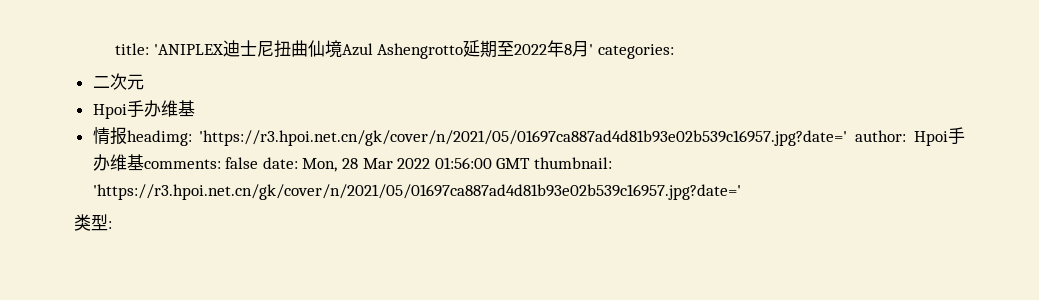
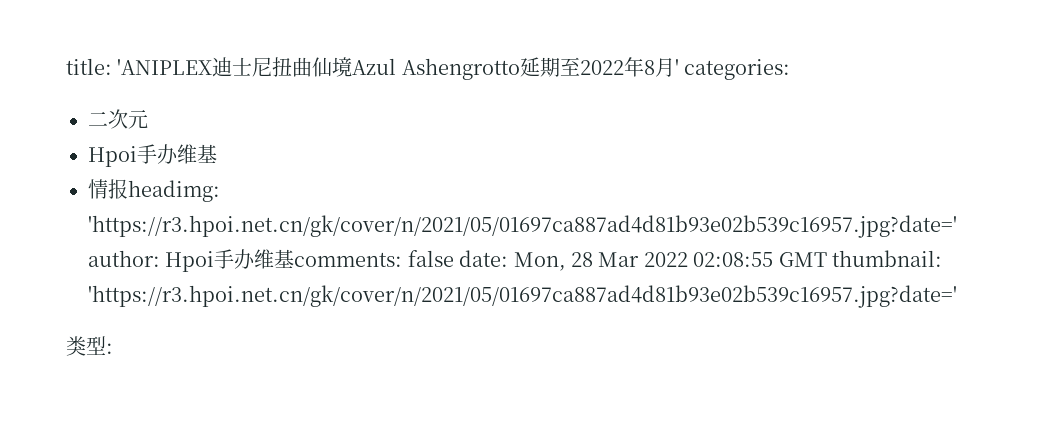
- 情报headimg: 'https://r3.hpoi.net.cn/gk/cover/n/2021/05/01697ca887ad4d81b93e02b539c16957.jpg?date=' author: Hpoi手办维基comments: false date: Mon, 28 Mar 2022 01:56:00 GMT thumbnail: 'https://r3.hpoi.net.cn/gk/cover/n/2021/05/01697ca887ad4d81b93e02b539c16957.jpg?date='
+ 情报headimg: 'https://r3.hpoi.net.cn/gk/cover/n/2021/05/01697ca887ad4d81b93e02b539c16957.jpg?date=' author: Hpoi手办维基comments: false date: Mon, 28 Mar 2022 02:08:55 GMT thumbnail: 'https://r3.hpoi.net.cn/gk/cover/n/2021/05/01697ca887ad4d81b93e02b539c16957.jpg?date='

